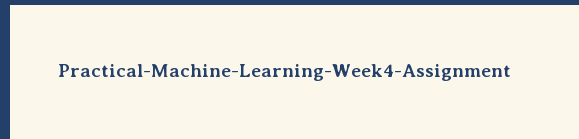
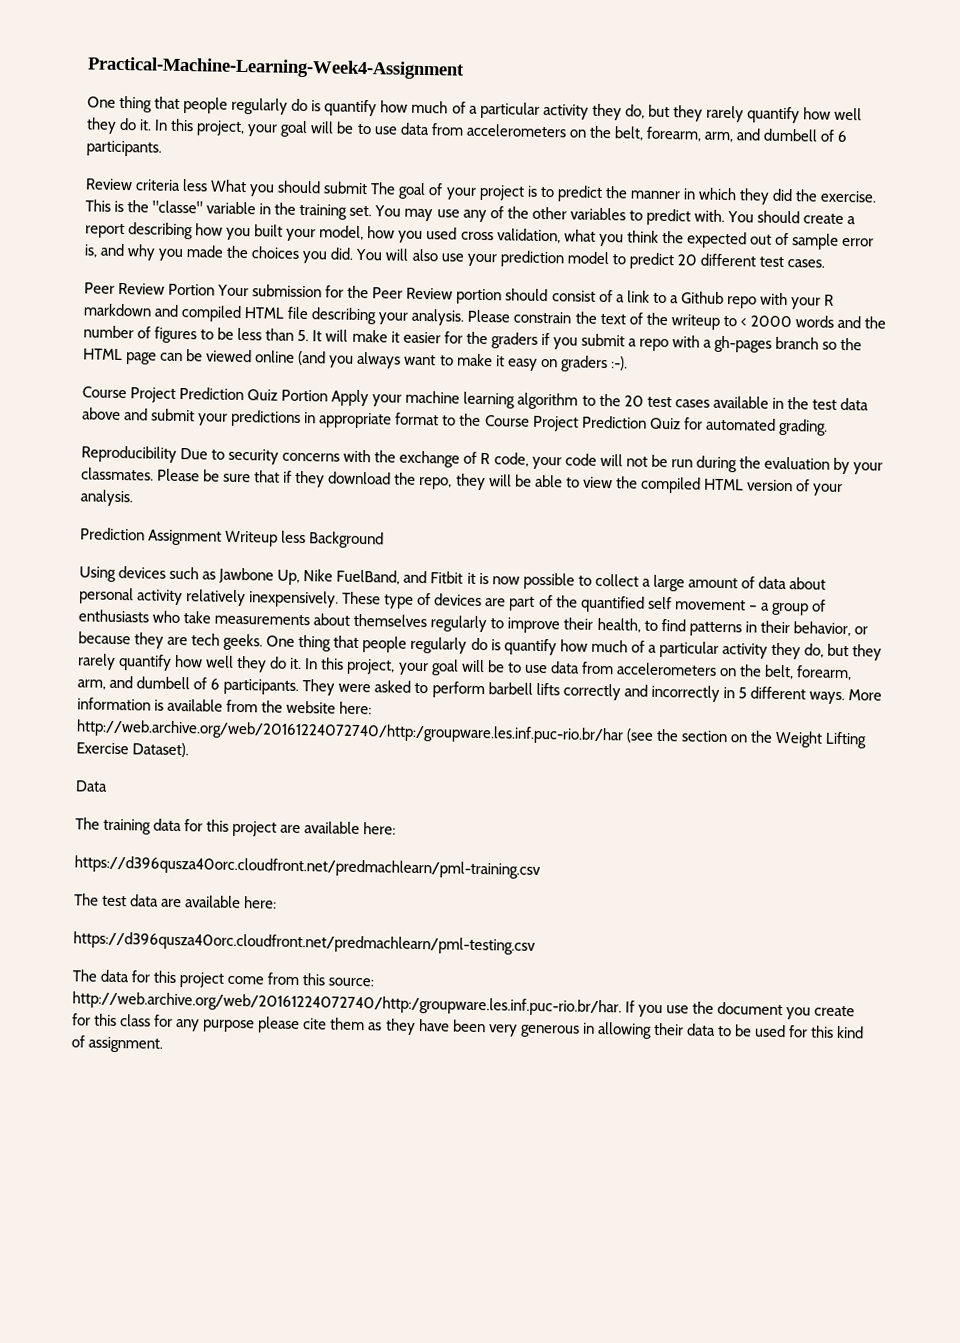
  Practical-Machine-Learning-Week4-Assignment
+ One thing that people regularly do is quantify how much of a particular activity they do, but they rarely quantify how well they do it. In this project, your goal will be to use data from accelerometers on the belt, forearm, arm, and dumbell of 6 participants.
+ Review criteria less What you should submit The goal of your project is to predict the manner in which they did the exercise. This is the "classe" variable in the training set. You may use any of the other variables to predict with. You should create a report describing how you built your model, how you used cross validation, what you think the expected out of sample error is, and why you made the choices you did. You will also use your prediction model to predict 20 different test cases.
+ Peer Review Portion Your submission for the Peer Review portion should consist of a link to a Github repo with your R markdown and compiled HTML file describing your analysis. Please constrain the text of the writeup to < 2000 words and the number of figures to be less than 5. It will make it easier for the graders if you submit a repo with a gh-pages branch so the HTML page can be viewed online (and you always want to make it easy on graders :-).
+ Course Project Prediction Quiz Portion Apply your machine learning algorithm to the 20 test cases available in the test data above and submit your predictions in appropriate format to the Course Project Prediction Quiz for automated grading.
+ Reproducibility Due to security concerns with the exchange of R code, your code will not be run during the evaluation by your classmates. Please be sure that if they download the repo, they will be able to view the compiled HTML version of your analysis.
+ Prediction Assignment Writeup less Background
+ Using devices such as Jawbone Up, Nike FuelBand, and Fitbit it is now possible to collect a large amount of data about personal activity relatively inexpensively. These type of devices are part of the quantified self movement – a group of enthusiasts who take measurements about themselves regularly to improve their health, to find patterns in their behavior, or because they are tech geeks. One thing that people regularly do is quantify how much of a particular activity they do, but they rarely quantify how well they do it. In this project, your goal will be to use data from accelerometers on the belt, forearm, arm, and dumbell of 6 participants. They were asked to perform barbell lifts correctly and incorrectly in 5 different ways. More information is available from the website here: http://web.archive.org/web/20161224072740/http:/groupware.les.inf.puc-rio.br/har (see the section on the Weight Lifting Exercise Dataset).
+ Data
+ The training data for this project are available here:
+ https://d396qusza40orc.cloudfront.net/predmachlearn/pml-training.csv
+ The test data are available here:
+ https://d396qusza40orc.cloudfront.net/predmachlearn/pml-testing.csv
+ The data for this project come from this source: http://web.archive.org/web/20161224072740/http:/groupware.les.inf.puc-rio.br/har. If you use the document you create for this class for any purpose please cite them as they have been very generous in allowing their data to be used for this kind of assignment.

